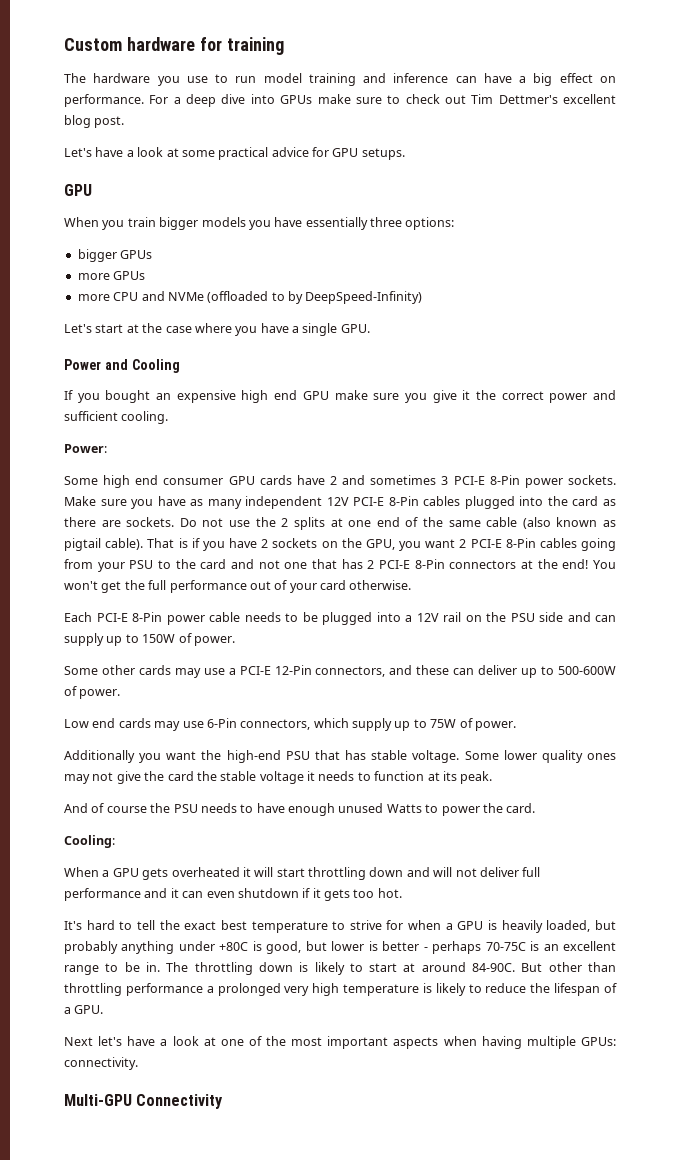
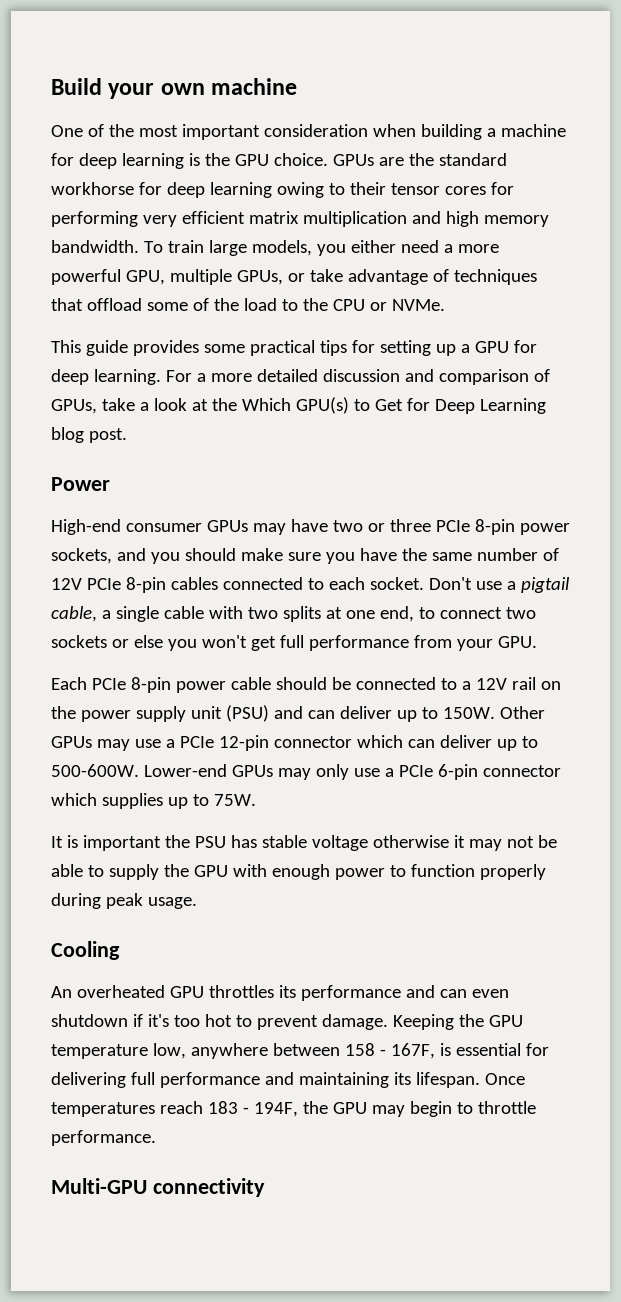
- Custom hardware for training
- The hardware you use to run model training and inference can have a big effect on performance. For a deep dive into GPUs make sure to check out Tim Dettmer's excellent blog post.
- Let's have a look at some practical advice for GPU setups.
- GPU
- When you train bigger models you have essentially three options:
- bigger GPUs
- more GPUs
- more CPU and NVMe (offloaded to by DeepSpeed-Infinity)
- Let's start at the case where you have a single GPU.
- Power and Cooling
- If you bought an expensive high end GPU make sure you give it the correct power and sufficient cooling.
- Power:
- Some high end consumer GPU cards have 2 and sometimes 3 PCI-E 8-Pin power sockets. Make sure you have as many independent 12V PCI-E 8-Pin cables plugged into the card as there are sockets. Do not use the 2 splits at one end of the same cable (also known as pigtail cable). That is if you have 2 sockets on the GPU, you want 2 PCI-E 8-Pin cables going from your PSU to the card and not one that has 2 PCI-E 8-Pin connectors at the end! You won't get the full performance out of your card otherwise.
- Each PCI-E 8-Pin power cable needs to be plugged into a 12V rail on the PSU side and can supply up to 150W of power.
- Some other cards may use a PCI-E 12-Pin connectors, and these can deliver up to 500-600W of power.
- Low end cards may use 6-Pin connectors, which supply up to 75W of power.
- Additionally you want the high-end PSU that has stable voltage. Some lower quality ones may not give the card the stable voltage it needs to function at its peak.
- And of course the PSU needs to have enough unused Watts to power the card.
- Cooling:
- When a GPU gets overheated it will start throttling down and will not deliver full performance and it can even shutdown if it gets too hot.
- It's hard to tell the exact best temperature to strive for when a GPU is heavily loaded, but probably anything under +80C is good, but lower is better - perhaps 70-75C is an excellent range to be in. The throttling down is likely to start at around 84-90C. But other than throttling performance a prolonged very high temperature is likely to reduce the lifespan of a GPU.
- Next let's have a look at one of the most important aspects when having multiple GPUs: connectivity.
+ Build your own machine
+ One of the most important consideration when building a machine for deep learning is the GPU choice. GPUs are the standard workhorse for deep learning owing to their tensor cores for performing very efficient matrix multiplication and high memory bandwidth. To train large models, you either need a more powerful GPU, multiple GPUs, or take advantage of techniques that offload some of the load to the CPU or NVMe.
+ This guide provides some practical tips for setting up a GPU for deep learning. For a more detailed discussion and comparison of GPUs, take a look at the Which GPU(s) to Get for Deep Learning blog post.
+ Power
+ High-end consumer GPUs may have two or three PCIe 8-pin power sockets, and you should make sure you have the same number of 12V PCIe 8-pin cables connected to each socket. Don't use a pigtail cable, a single cable with two splits at one end, to connect two sockets or else you won't get full performance from your GPU.
+ Each PCIe 8-pin power cable should be connected to a 12V rail on the power supply unit (PSU) and can deliver up to 150W. Other GPUs may use a PCIe 12-pin connector which can deliver up to 500-600W. Lower-end GPUs may only use a PCIe 6-pin connector which supplies up to 75W.
+ It is important the PSU has stable voltage otherwise it may not be able to supply the GPU with enough power to function properly during peak usage.
+ Cooling
+ An overheated GPU throttles its performance and can even shutdown if it's too hot to prevent damage. Keeping the GPU temperature low, anywhere between 158 - 167F, is essential for delivering full performance and maintaining its lifespan. Once temperatures reach 183 - 194F, the GPU may begin to throttle performance.
- Multi-GPU Connectivity
+ Multi-GPU connectivity

